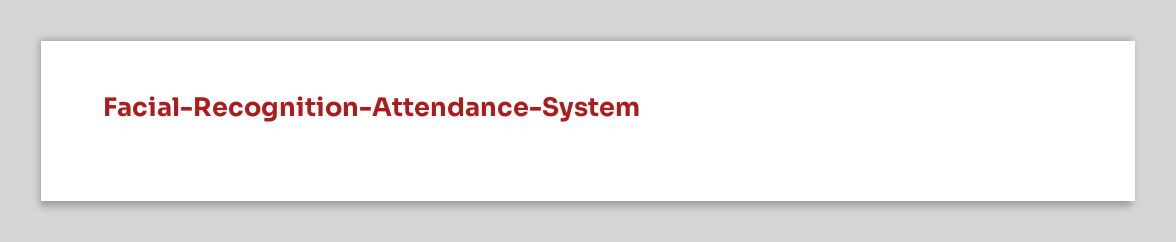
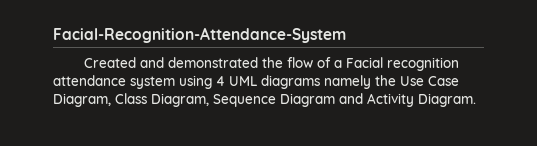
+ Created and demonstrated the flow of a Facial recognition attendance system using 4 UML diagrams namely the Use Case Diagram, Class Diagram, Sequence Diagram and Activity Diagram.

